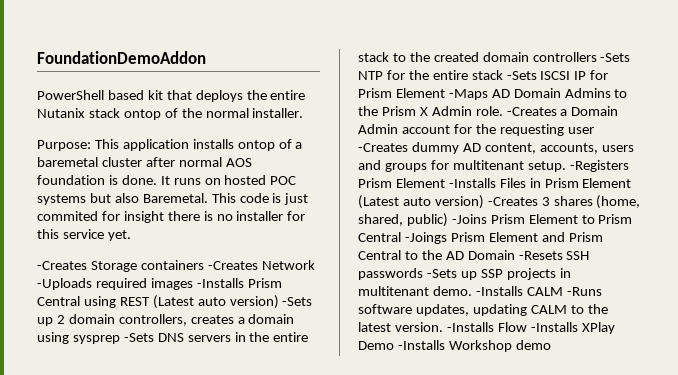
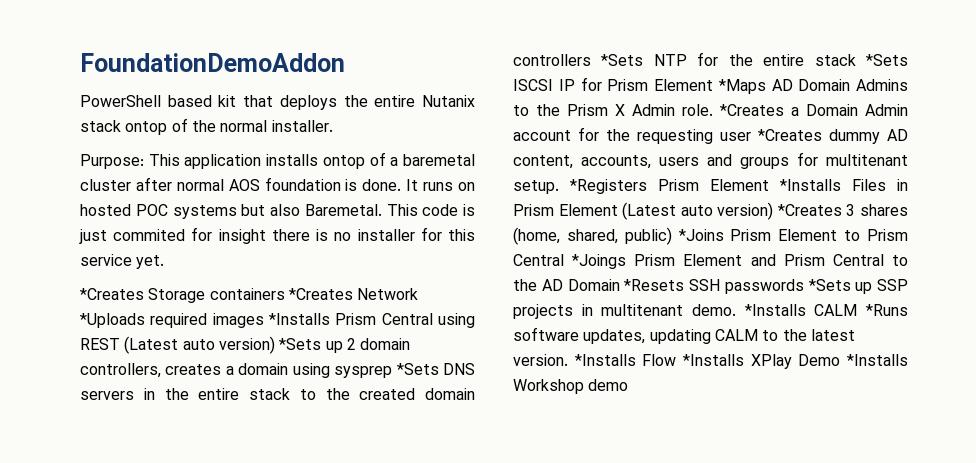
- -Creates Storage containers -Creates Network -Uploads required images -Installs Prism Central using REST (Latest auto version) -Sets up 2 domain controllers, creates a domain using sysprep -Sets DNS servers in the entire stack to the created domain controllers -Sets NTP for the entire stack -Sets ISCSI IP for Prism Element -Maps AD Domain Admins to the Prism X Admin role.
+ *Creates Storage containers *Creates Network *Uploads required images *Installs Prism Central using REST (Latest auto version) *Sets up 2 domain controllers, creates a domain using sysprep *Sets DNS servers in the entire stack to the created domain controllers *Sets NTP for the entire stack *Sets ISCSI IP for Prism Element *Maps AD Domain Admins to the Prism X Admin role.
- -Creates a Domain Admin account for the requesting user -Creates dummy AD content, accounts, users and groups for multitenant setup.
+ *Creates a Domain Admin account for the requesting user *Creates dummy AD content, accounts, users and groups for multitenant setup.
- -Registers Prism Element -Installs Files in Prism Element (Latest auto version) -Creates 3 shares (home, shared, public) -Joins Prism Element to Prism Central -Joings Prism Element and Prism Central to the AD Domain -Resets SSH passwords -Sets up SSP projects in multitenant demo.
+ *Registers Prism Element *Installs Files in Prism Element (Latest auto version) *Creates 3 shares (home, shared, public) *Joins Prism Element to Prism Central *Joings Prism Element and Prism Central to the AD Domain *Resets SSH passwords *Sets up SSP projects in multitenant demo.
- -Installs CALM -Runs software updates, updating CALM to the latest version.
+ *Installs CALM *Runs software updates, updating CALM to the latest version.
- -Installs Flow -Installs XPlay Demo -Installs Workshop demo
+ *Installs Flow *Installs XPlay Demo *Installs Workshop demo

